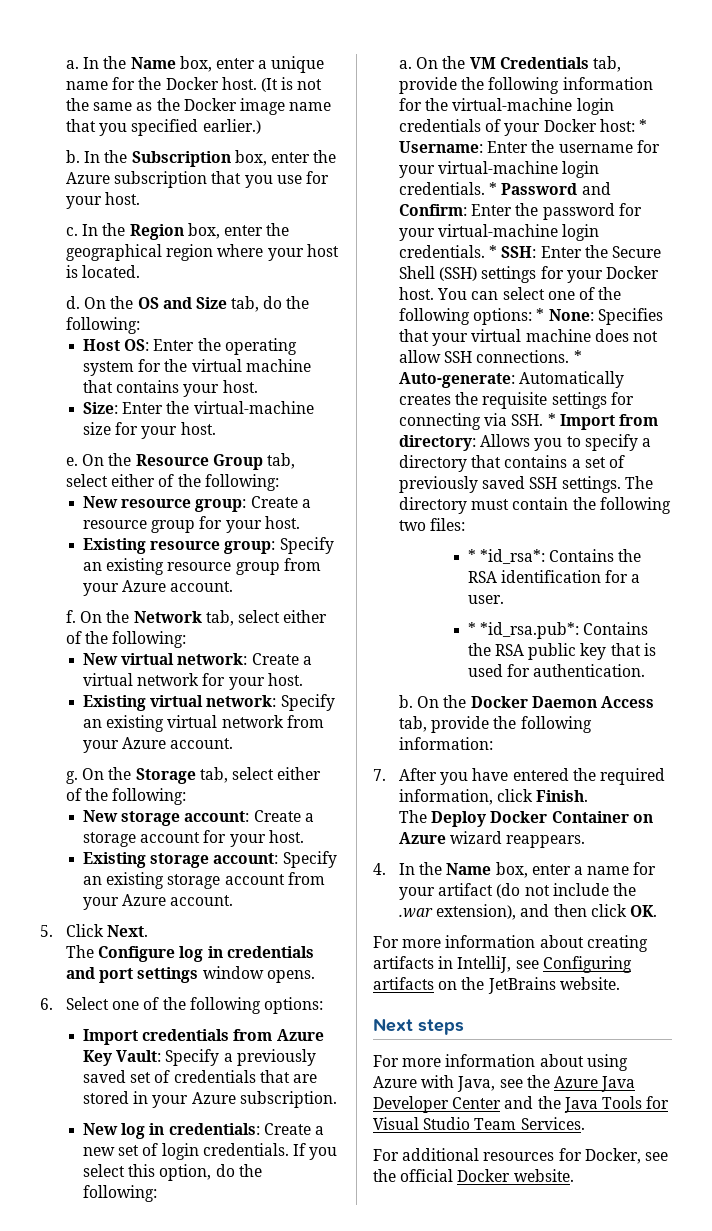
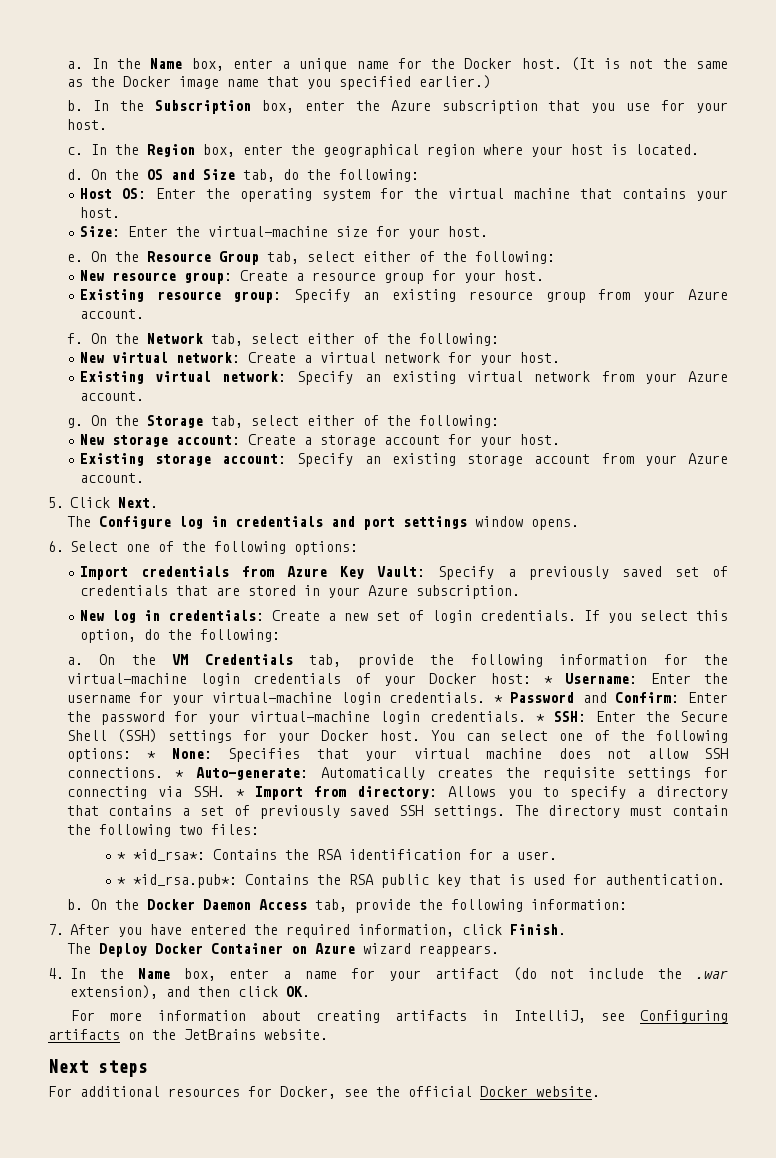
- For more information about using Azure with Java, see the Azure Java Developer Center and the Java Tools for Visual Studio Team Services.

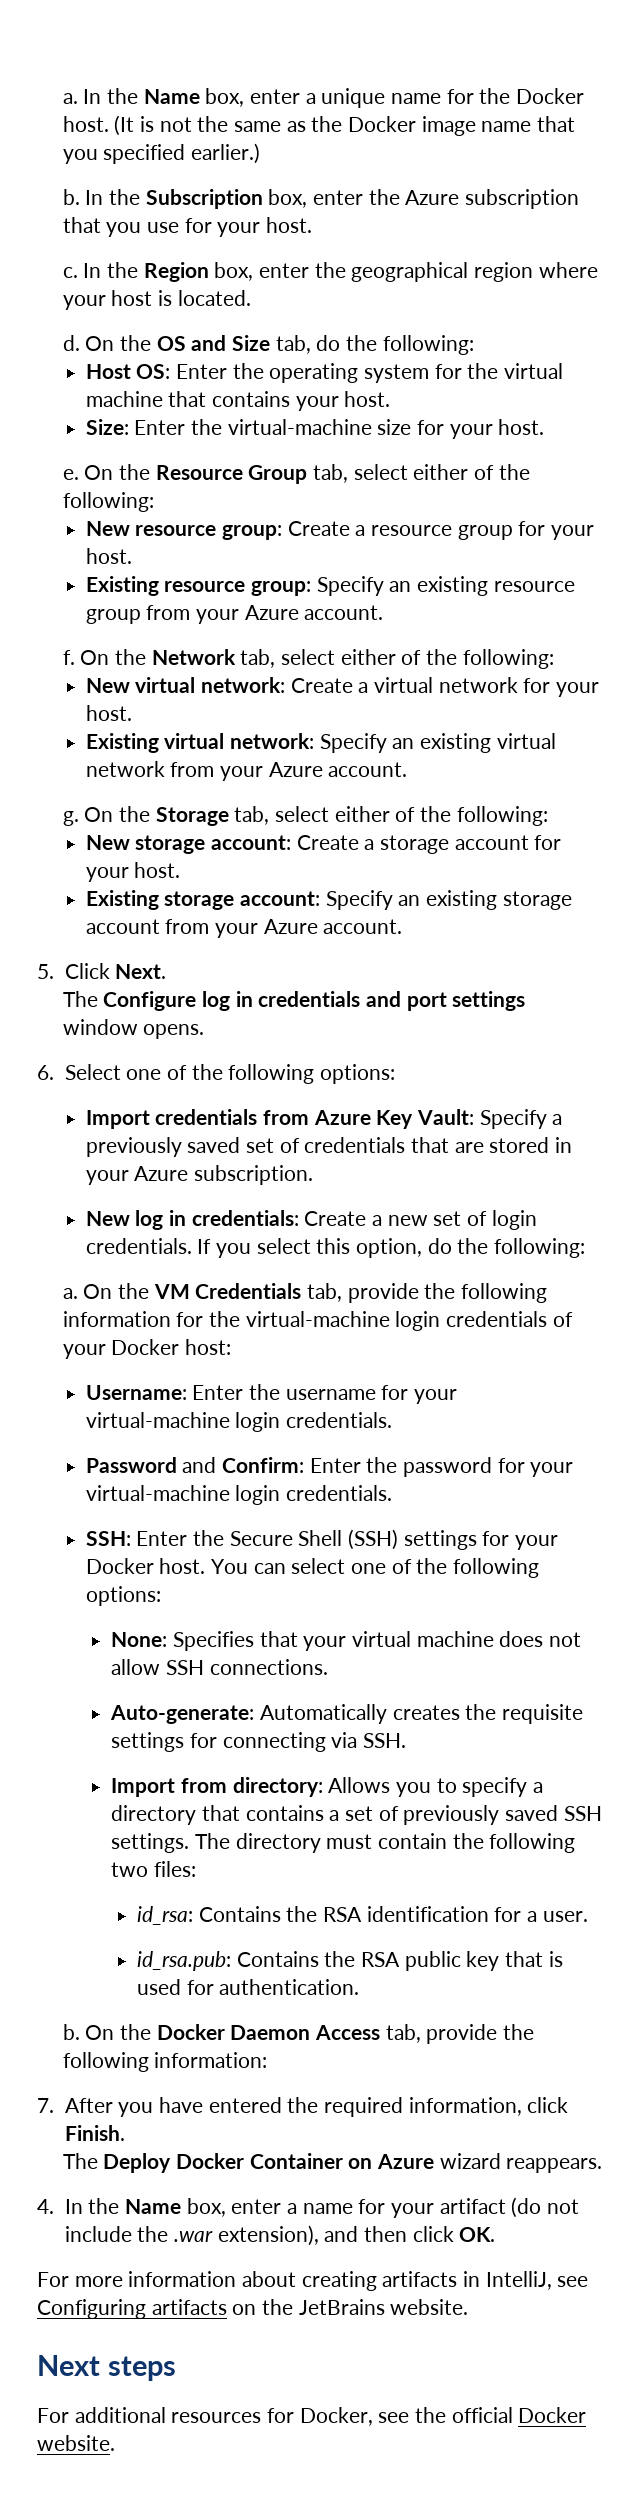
- On the VM Credentials tab, provide the following information for the virtual-machine login credentials of your Docker host: * Username: Enter the username for your virtual-machine login credentials. * Password and Confirm: Enter the password for your virtual-machine login credentials. * SSH: Enter the Secure Shell (SSH) settings for your Docker host.
+ On the VM Credentials tab, provide the following information for the virtual-machine login credentials of your Docker host:
+ Username: Enter the username for your virtual-machine login credentials.
+ Password and Confirm: Enter the password for your virtual-machine login credentials.
+ SSH: Enter the Secure Shell (SSH) settings for your Docker host.
- You can select one of the following options: * None: Specifies that your virtual machine does not allow SSH connections. * Auto-generate: Automatically creates the requisite settings for connecting via SSH. * Import from directory: Allows you to specify a directory that contains a set of previously saved SSH settings.
+ You can select one of the following options:
+ None: Specifies that your virtual machine does not allow SSH connections.
+ Auto-generate: Automatically creates the requisite settings for connecting via SSH.
+ Import from directory: Allows you to specify a directory that contains a set of previously saved SSH settings.
- * *id_rsa*: Contains the RSA identification for a user.
+ id_rsa: Contains the RSA identification for a user.
- * *id_rsa.pub*: Contains the RSA public key that is used for authentication.
+ id_rsa.pub: Contains the RSA public key that is used for authentication.

